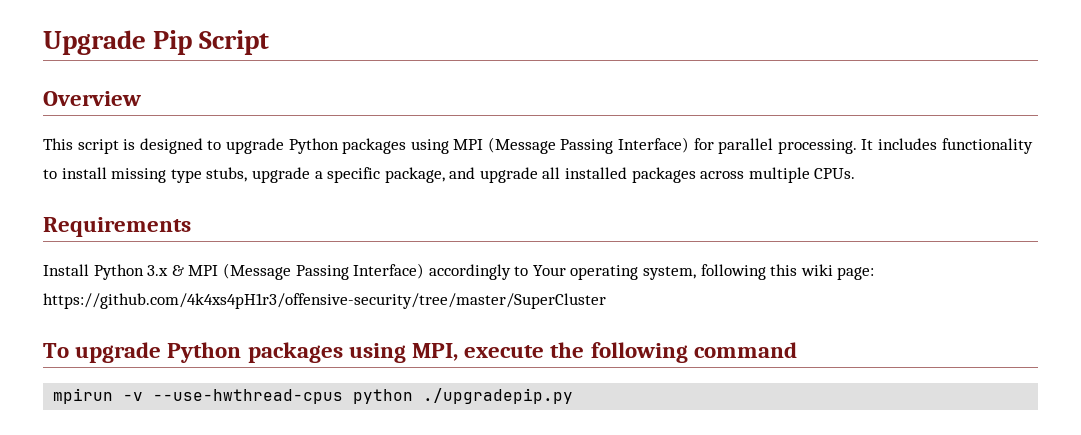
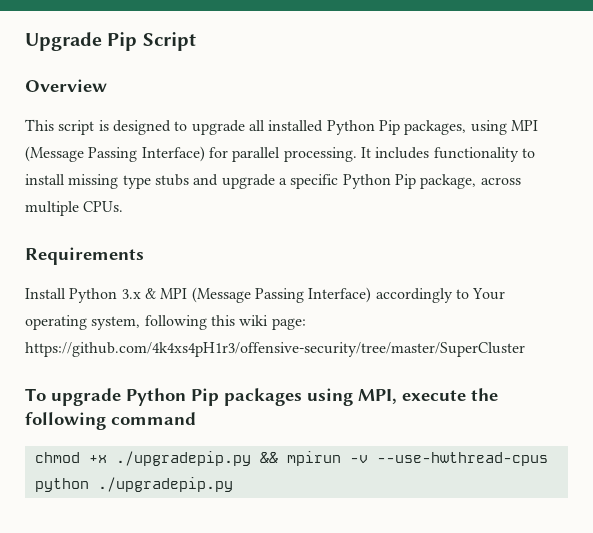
- This script is designed to upgrade Python packages using MPI (Message Passing Interface) for parallel processing.
+ This script is designed to upgrade all installed Python Pip packages, using MPI (Message Passing Interface) for parallel processing.
- It includes functionality to install missing type stubs, upgrade a specific package, and upgrade all installed packages across multiple CPUs.
+ It includes functionality to install missing type stubs and upgrade a specific Python Pip package, across multiple CPUs.
- To upgrade Python packages using MPI, execute the following command
+ To upgrade Python Pip packages using MPI, execute the following command
- mpirun -v --use-hwthread-cpus python ./upgradepip.py
+ chmod +x ./upgradepip.py && mpirun -v --use-hwthread-cpus python ./upgradepip.py

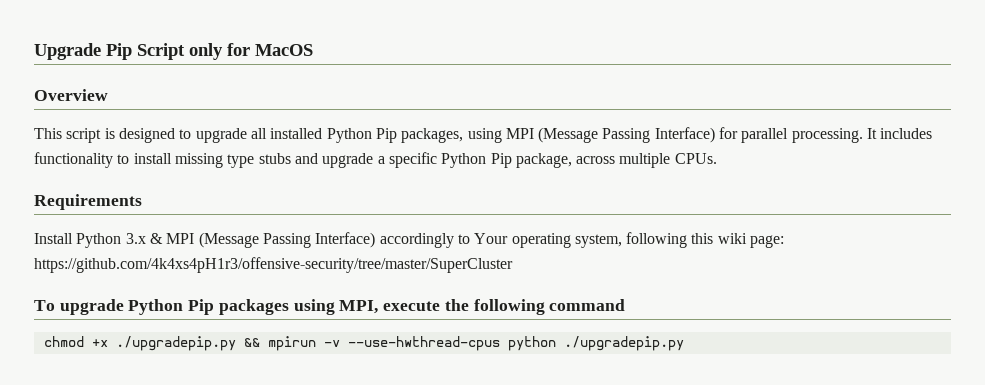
- Upgrade Pip Script
+ Upgrade Pip Script only for MacOS

